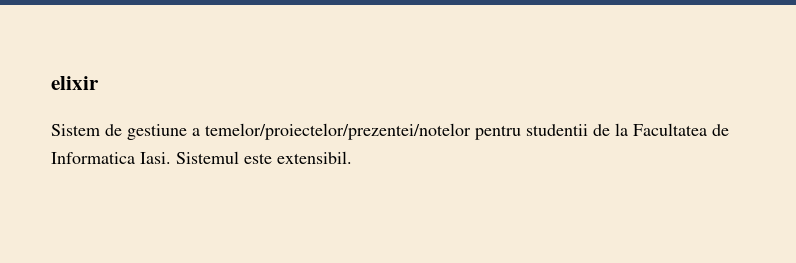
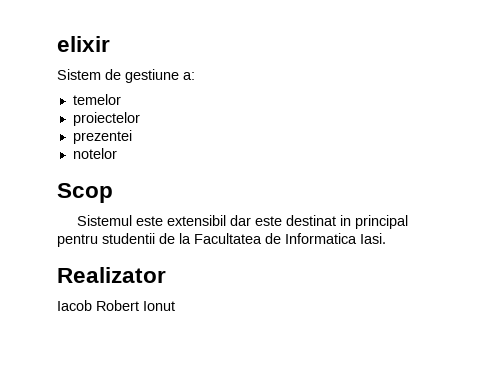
- Sistem de gestiune a temelor/proiectelor/prezentei/notelor pentru studentii de la Facultatea de Informatica Iasi. Sistemul este extensibil.
+ Sistem de gestiune a:
+ temelor
+ proiectelor
+ prezentei
+ notelor
+ Scop
+ Sistemul este extensibil dar este destinat in principal pentru studentii de la Facultatea de Informatica Iasi.
+ Realizator
+ Iacob Robert Ionut

